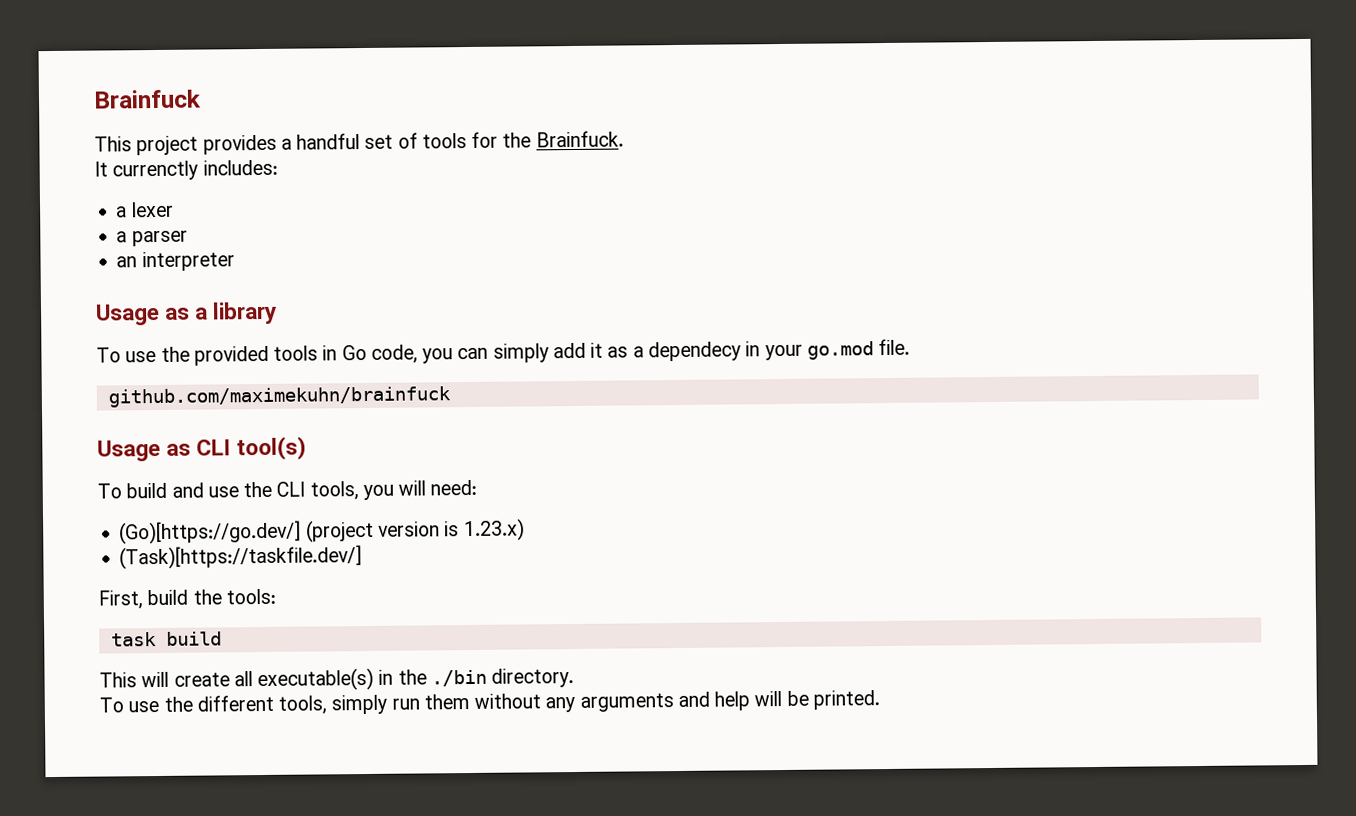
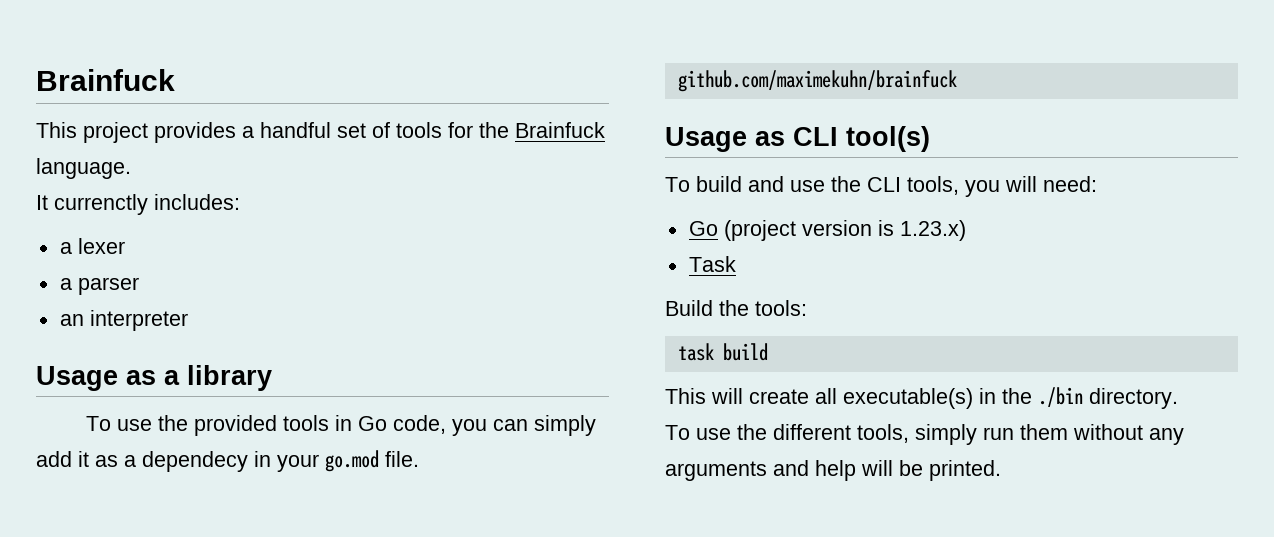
- This project provides a handful set of tools for the Brainfuck.
+ This project provides a handful set of tools for the Brainfuck language.
- (Go)[https://go.dev/] (project version is 1.23.x)
+ Go (project version is 1.23.x)
- (Task)[https://taskfile.dev/]
- First, build the tools:
+ Task
+ Build the tools:

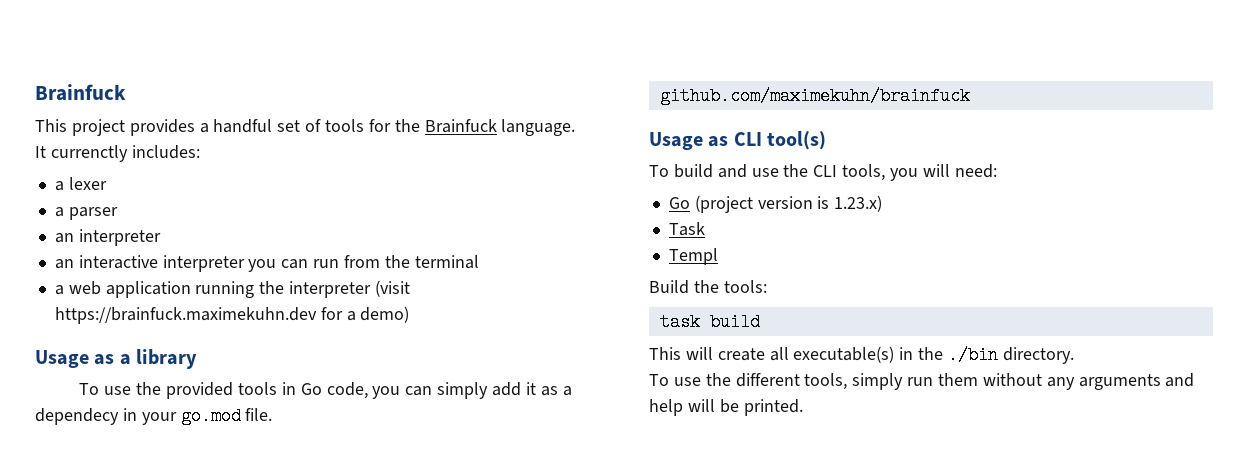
+ an interactive interpreter you can run from the terminal
+ a web application running the interpreter (visit https://brainfuck.maximekuhn.dev for a demo)
+ Templ

